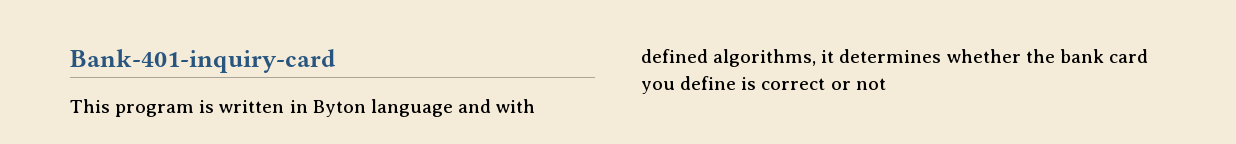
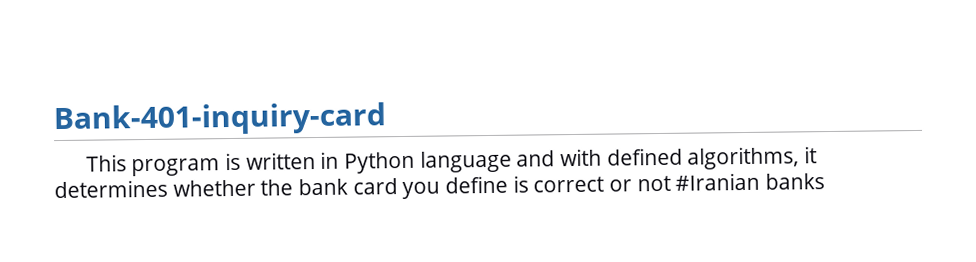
- This program is written in Byton language and with defined algorithms, it determines whether the bank card you define is correct or not
+ This program is written in Python language and with defined algorithms, it determines whether the bank card you define is correct or not #Iranian banks

